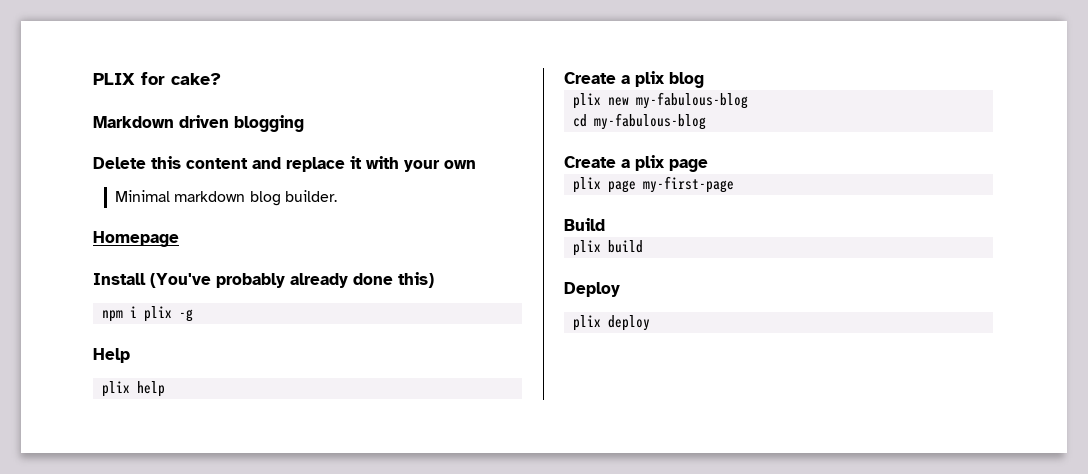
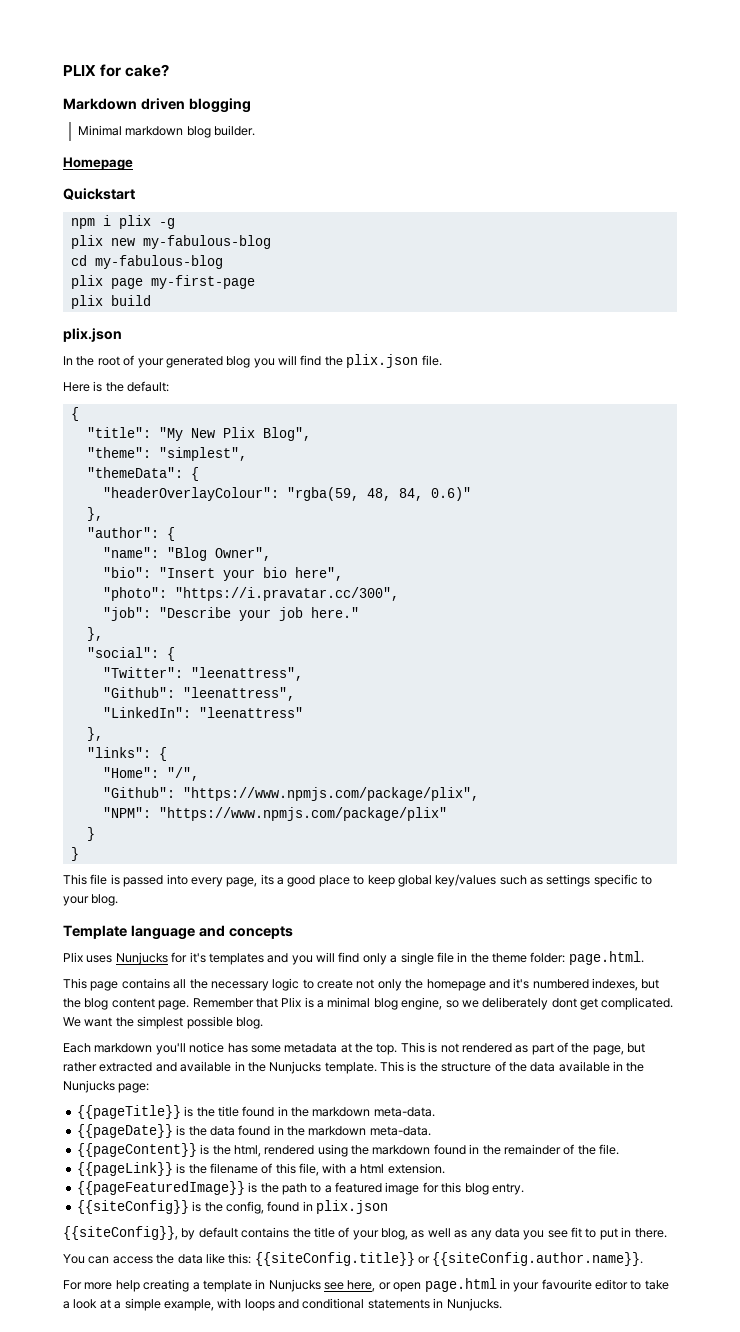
- Delete this content and replace it with your own
- Install (You've probably already done this)
+ Quickstart
  npm i plix -g
- Help
- plix help
- Create a plix blog
- Create a plix page
- Build
  plix build
- Deploy
- plix deploy
+ plix.json
+ In the root of your generated blog you will find the plix.json file.
+ Here is the default:
+ {
+ "title": "My New Plix Blog",
+ "theme": "simplest",
+ "themeData": {
+ "headerOverlayColour": "rgba(59, 48, 84, 0.6)"
+ },
+ "author": {
+ "name": "Blog Owner",
+ "bio": "Insert your bio here",
+ "photo": "https://i.pravatar.cc/300",
+ "job": "Describe your job here."
+ },
+ "social": {
+ "Twitter": "leenattress",
+ "Github": "leenattress",
+ "LinkedIn": "leenattress"
+ },
+ "links": {
+ "Home": "/",
+ "Github": "https://www.npmjs.com/package/plix",
+ "NPM": "https://www.npmjs.com/package/plix"
+ }
+ }
+ This file is passed into every page, its a good place to keep global key/values such as settings specific to your blog.
+ Template language and concepts
+ Plix uses Nunjucks for it's templates and you will find only a single file in the theme folder: page.html.
+ This page contains all the necessary logic to create not only the homepage and it's numbered indexes, but the blog content page. Remember that Plix is a minimal blog engine, so we deliberately dont get complicated. We want the simplest possible blog.
+ Each markdown you'll notice has some metadata at the top. This is not rendered as part of the page, but rather extracted and available in the Nunjucks template. This is the structure of the data available in the Nunjucks page:
+ {{pageTitle}} is the title found in the markdown meta-data.
+ {{pageDate}} is the data found in the markdown meta-data.
+ {{pageContent}} is the html, rendered using the markdown found in the remainder of the file.
+ {{pageLink}} is the filename of this file, with a html extension.
+ {{pageFeaturedImage}} is the path to a featured image for this blog entry.
+ {{siteConfig}} is the config, found in plix.json
+ {{siteConfig}}, by default contains the title of your blog, as well as any data you see fit to put in there.
+ You can access the data like this: {{siteConfig.title}} or {{siteConfig.author.name}}.
+ For more help creating a template in Nunjucks see here, or open page.html in your favourite editor to take a look at a simple example, with loops and conditional statements in Nunjucks.

